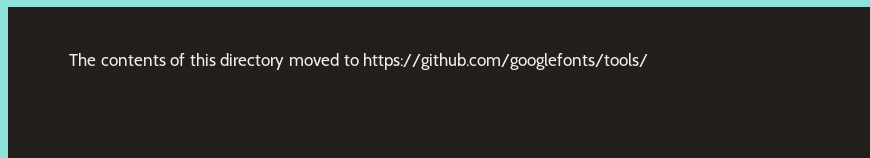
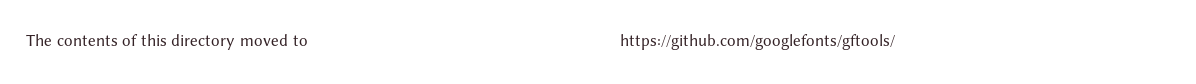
- The contents of this directory moved to https://github.com/googlefonts/tools/
+ The contents of this directory moved to https://github.com/googlefonts/gftools/

